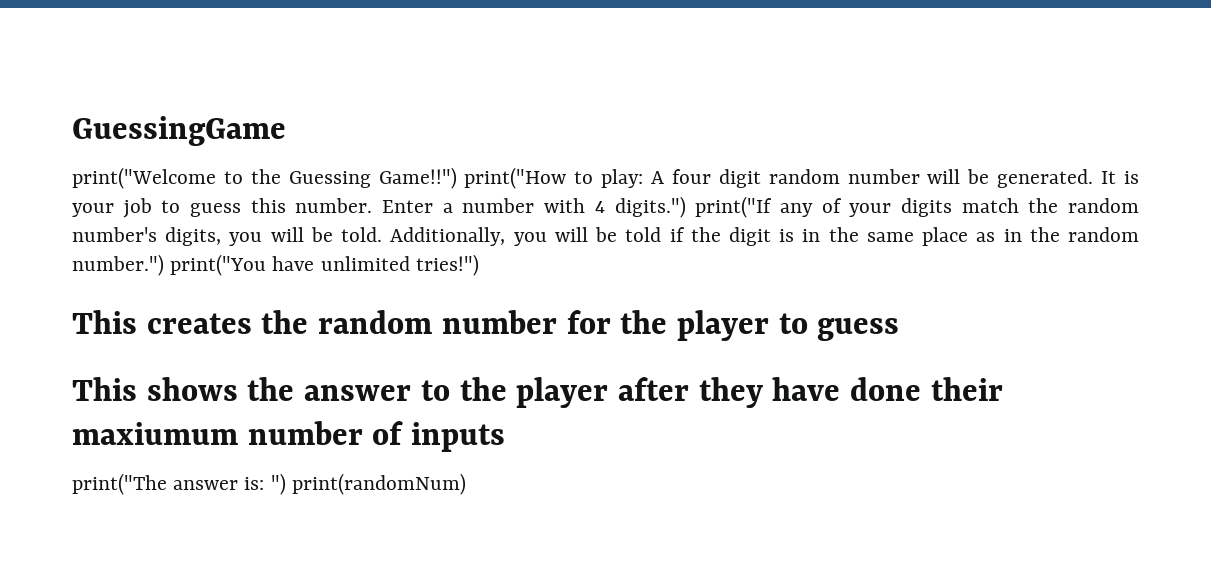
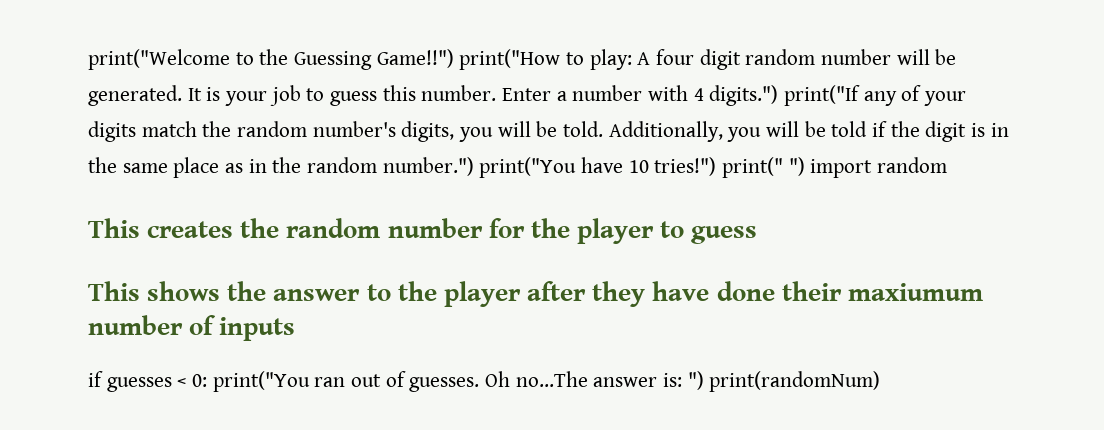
- GuessingGame
- Additionally, you will be told if the digit is in the same place as in the random number.") print("You have unlimited tries!")
+ Additionally, you will be told if the digit is in the same place as in the random number.") print("You have 10 tries!") print(" ") import random
- print("The answer is: ") print(randomNum)
+ if guesses < 0: print("You ran out of guesses. Oh no...The answer is: ") print(randomNum)

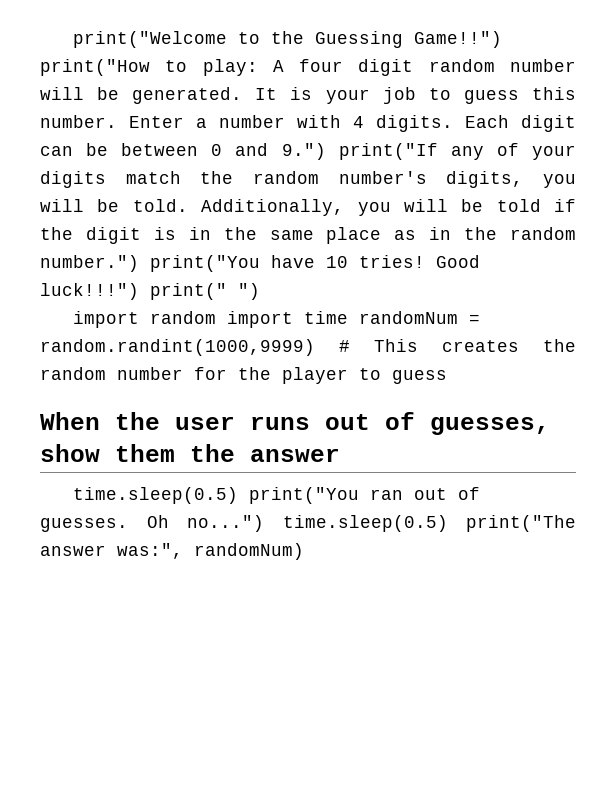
- Enter a number with 4 digits.") print("If any of your digits match the random number's digits, you will be told.
+ Enter a number with 4 digits. Each digit can be between 0 and 9.") print("If any of your digits match the random number's digits, you will be told.
- Additionally, you will be told if the digit is in the same place as in the random number.") print("You have 10 tries!") print(" ") import random
- This creates the random number for the player to guess
+ Additionally, you will be told if the digit is in the same place as in the random number.") print("You have 10 tries! Good luck!!!") print(" ")
+ import random import time randomNum = random.randint(1000,9999) # This creates the random number for the player to guess
- This shows the answer to the player after they have done their maxiumum number of inputs
- if guesses < 0: print("You ran out of guesses.
+ When the user runs out of guesses, show them the answer
+ time.sleep(0.5) print("You ran out of guesses.
- Oh no...The answer is: ") print(randomNum)
+ Oh no...") time.sleep(0.5) print("The answer was:", randomNum)

